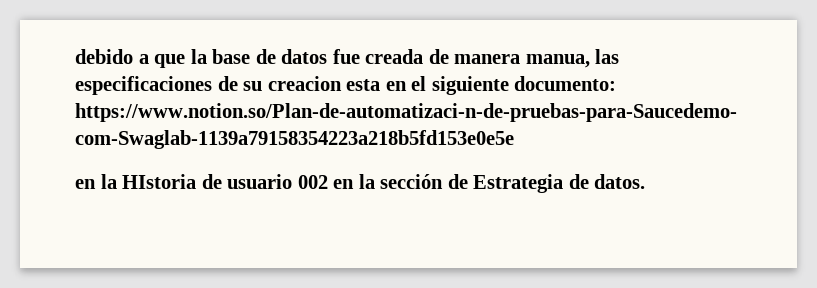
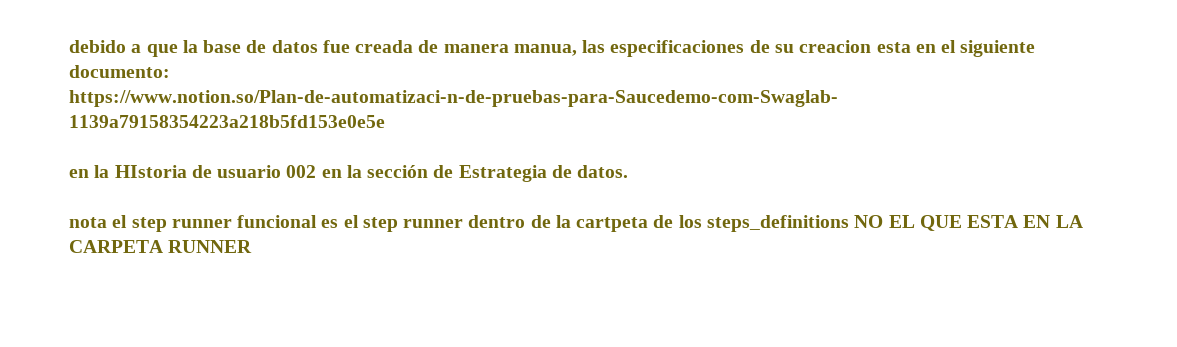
+ nota el step runner funcional es el step runner dentro de la cartpeta de los steps_definitions NO EL QUE ESTA EN LA CARPETA RUNNER

